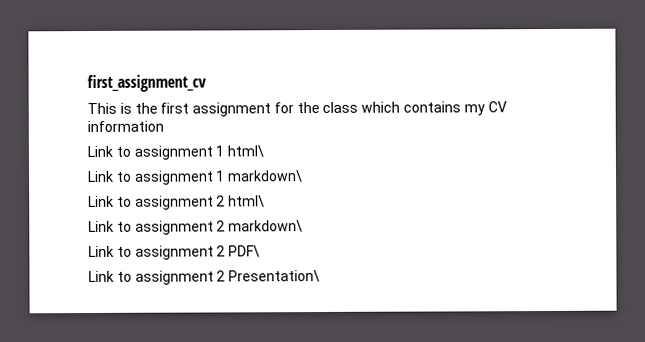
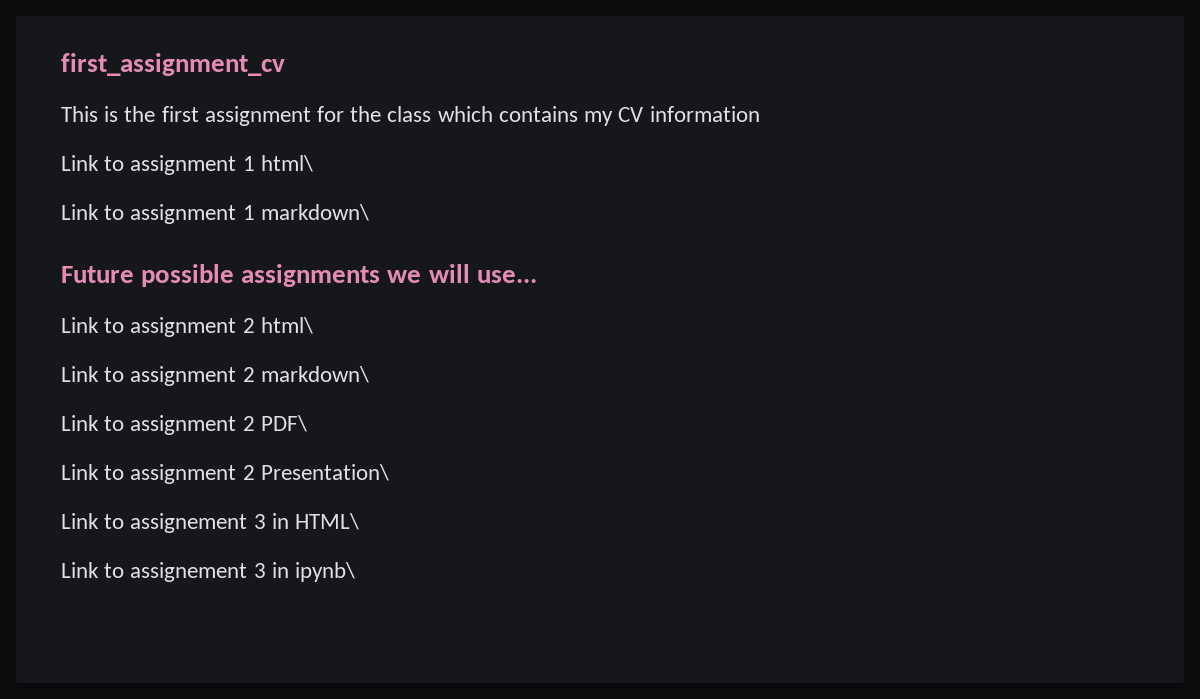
+ Future possible assignments we will use...
+ Link to assignement 3 in HTML\
+ Link to assignement 3 in ipynb\

